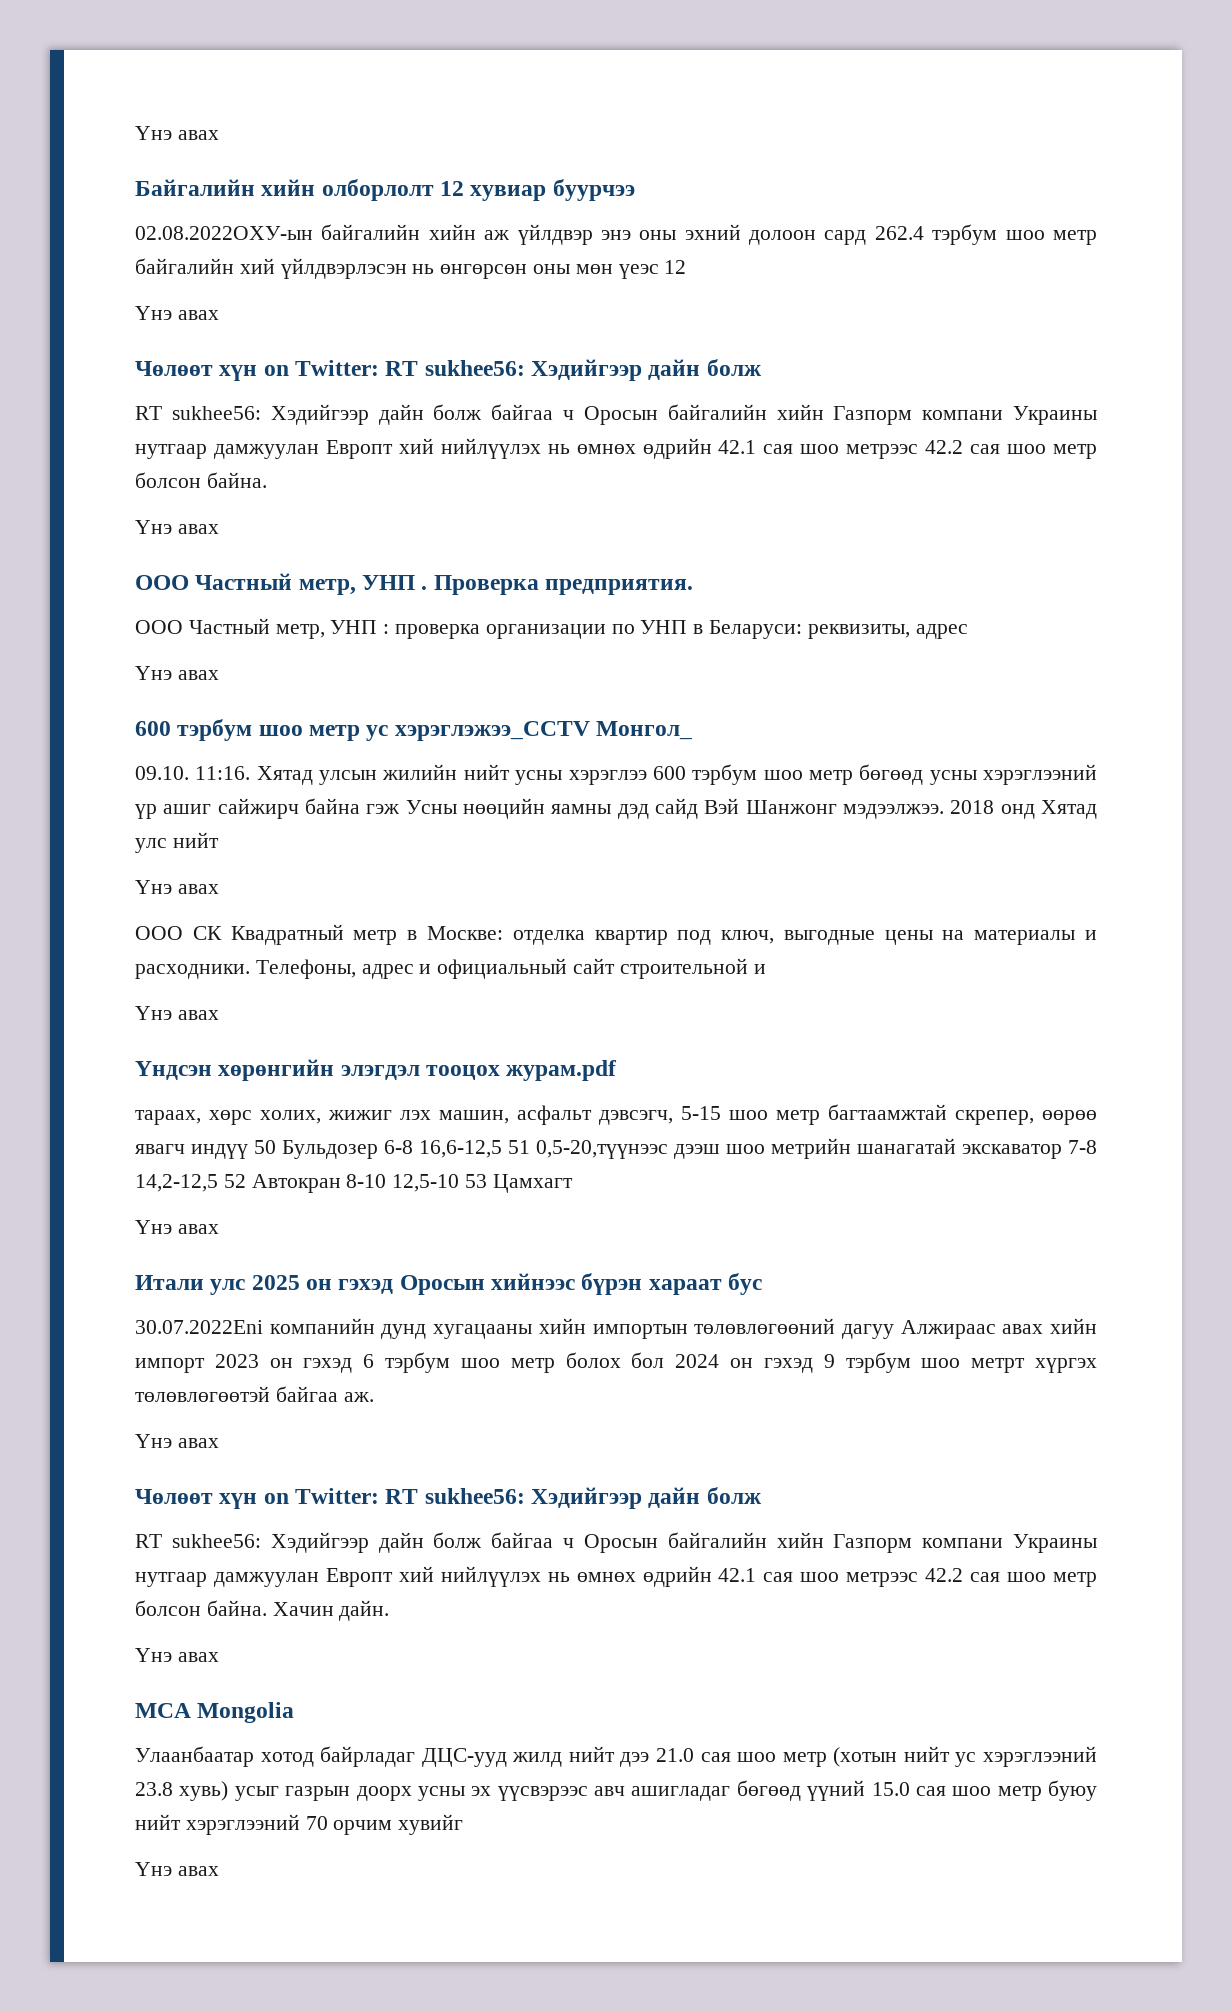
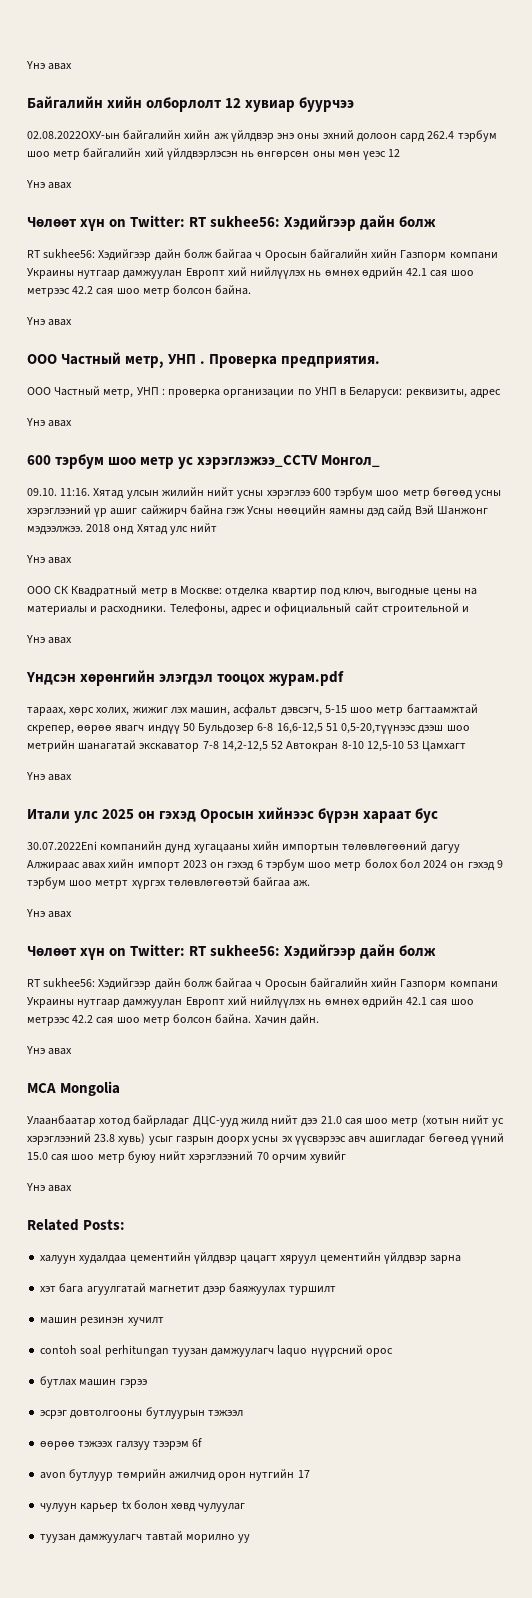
+ Related Posts:
+ халуун худалдаа цементийн үйлдвэр цацагт хяруул цементийн үйлдвэр зарна
+ хэт бага агуулгатай магнетит дээр баяжуулах туршилт
+ машин резинэн хучилт
+ contoh soal perhitungan туузан дамжуулагч laquo нүүрсний орос
+ бутлах машин гэрээ
+ эсрэг довтолгооны бутлуурын тэжээл
+ өөрөө тэжээх галзуу тээрэм 6f
+ avon бутлуур төмрийн ажилчид орон нутгийн 17
+ чулуун карьер tx болон хөвд чулуулаг
+ туузан дамжуулагч тавтай морилно уу

